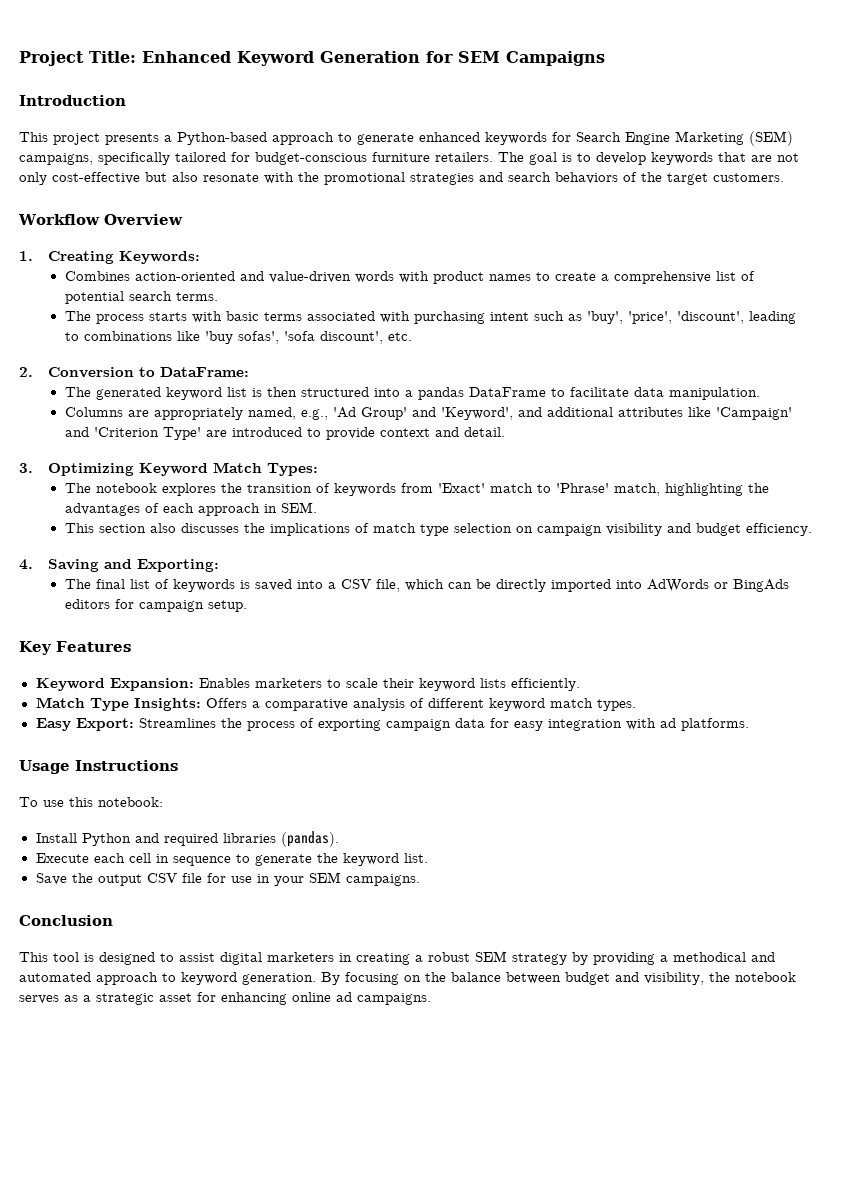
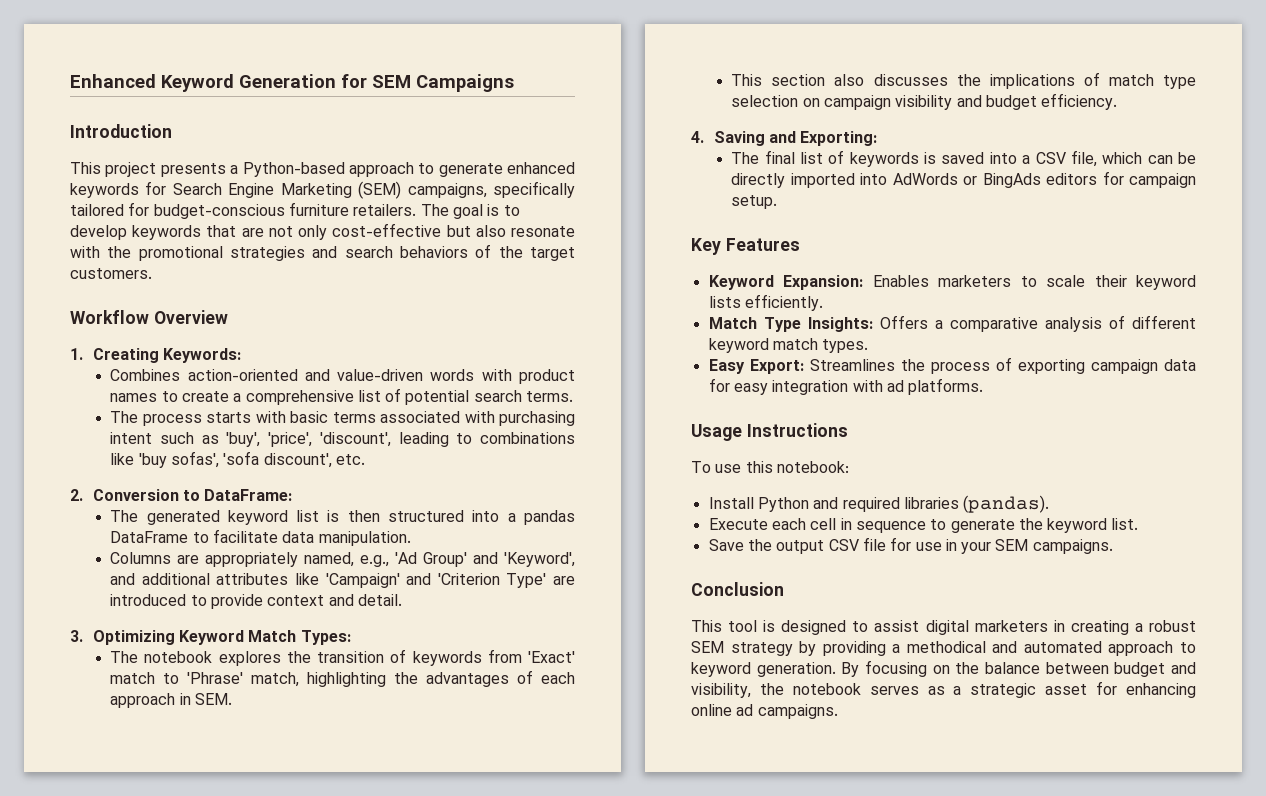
- Project Title: Enhanced Keyword Generation for SEM Campaigns
+ Enhanced Keyword Generation for SEM Campaigns

